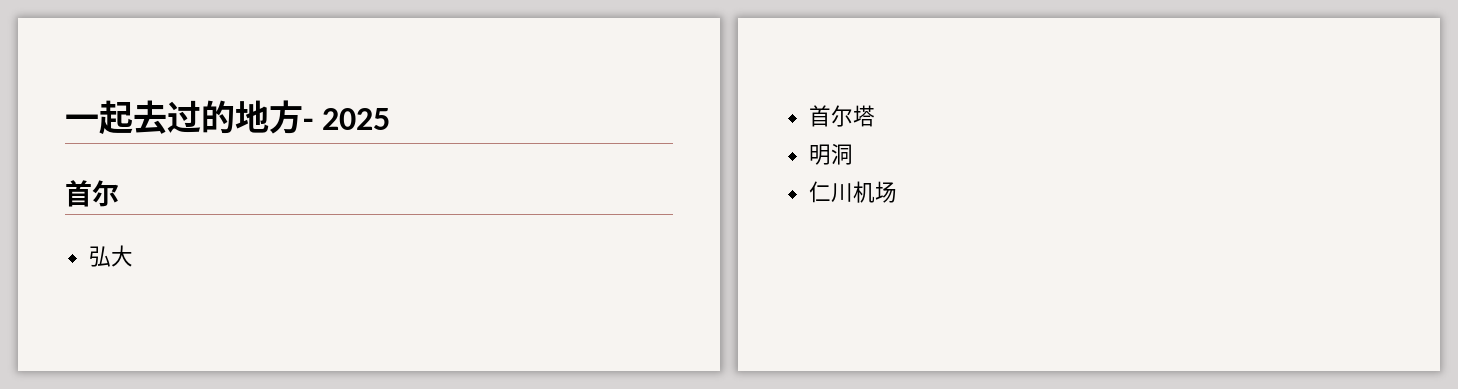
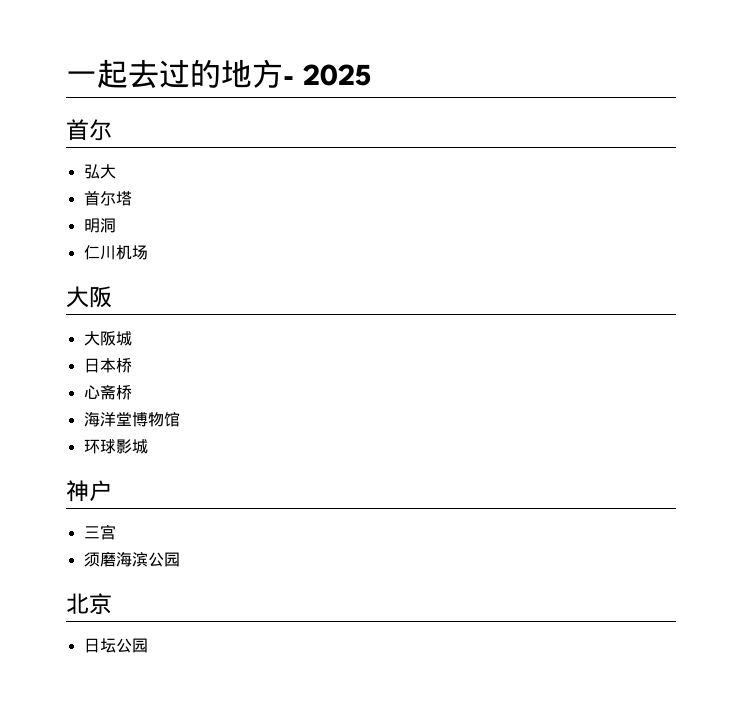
  仁川机场
+ 大阪
+ 大阪城
+ 日本桥
+ 心斋桥
+ 海洋堂博物馆
+ 环球影城
+ 神户
+ 三宫
+ 须磨海滨公园
+ 北京
+ 日坛公园

